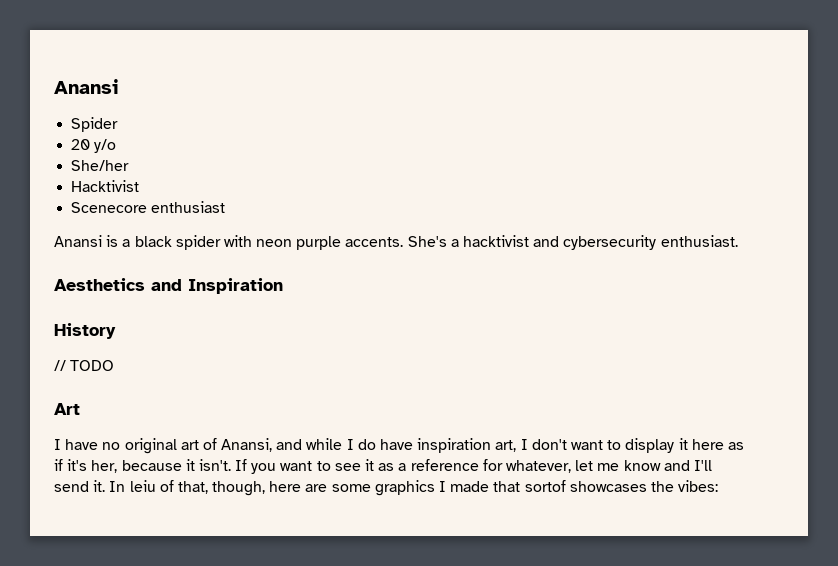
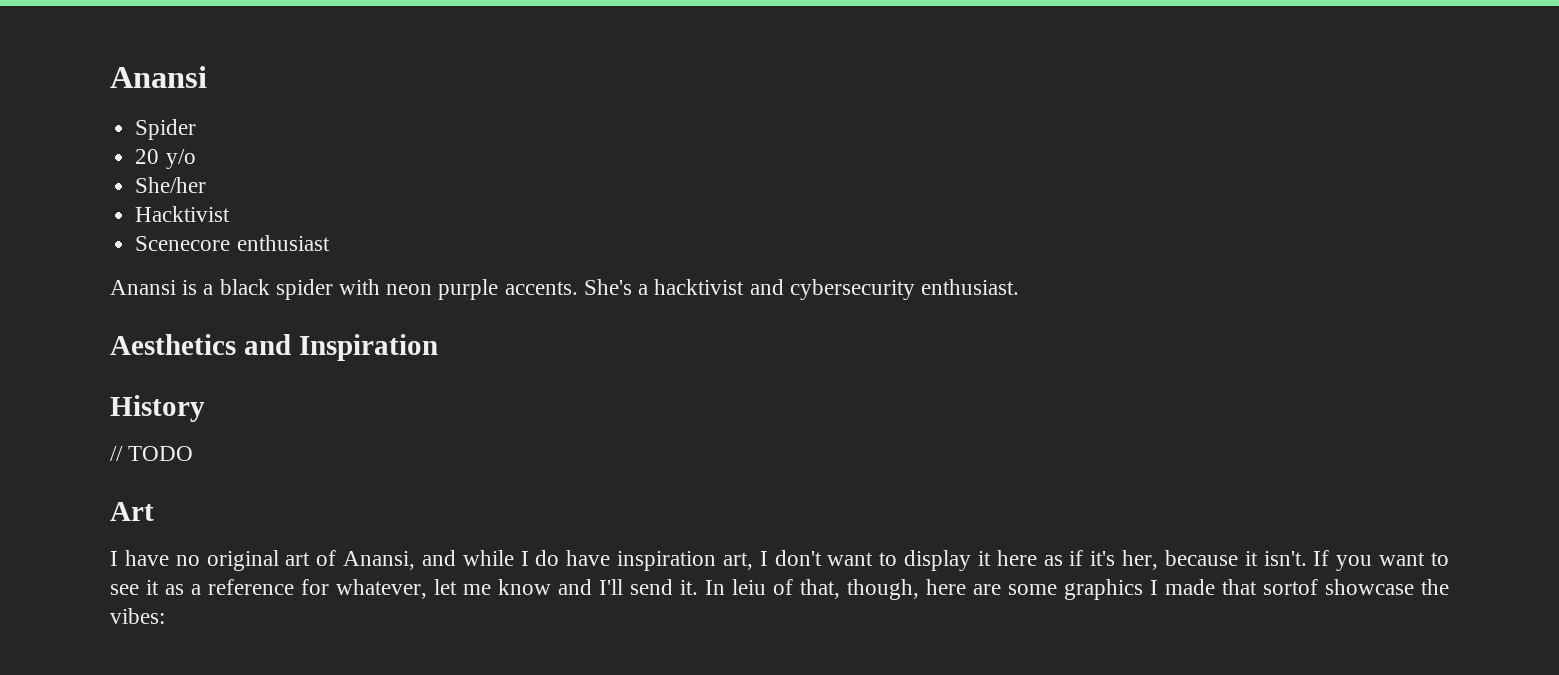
- In leiu of that, though, here are some graphics I made that sortof showcases the vibes:
+ In leiu of that, though, here are some graphics I made that sortof showcase the vibes:

